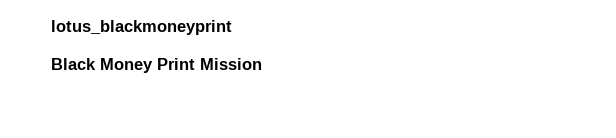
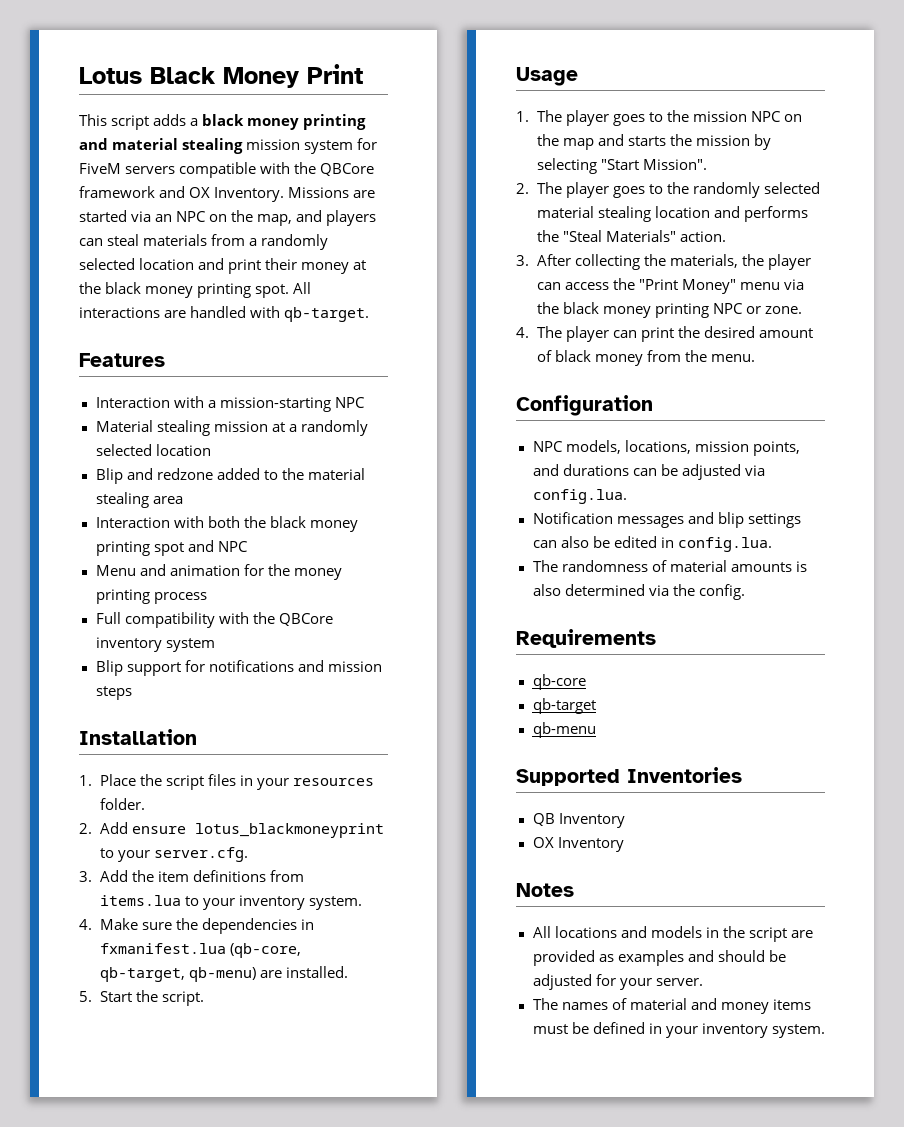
- lotus_blackmoneyprint
- Black Money Print Mission
+ Lotus Black Money Print
+ This script adds a black money printing and material stealing mission system for FiveM servers compatible with the QBCore framework and OX Inventory. Missions are started via an NPC on the map, and players can steal materials from a randomly selected location and print their money at the black money printing spot. All interactions are handled with qb-target.
+ Features
+ Interaction with a mission-starting NPC
+ Material stealing mission at a randomly selected location
+ Blip and redzone added to the material stealing area
+ Interaction with both the black money printing spot and NPC
+ Menu and animation for the money printing process
+ Full compatibility with the QBCore inventory system
+ Blip support for notifications and mission steps
+ Installation
+ 1. Place the script files in your resources folder.
+ 2. Add ensure lotus_blackmoneyprint to your server.cfg.
+ 3. Add the item definitions from items.lua to your inventory system.
+ 4. Make sure the dependencies in fxmanifest.lua (qb-core, qb-target, qb-menu) are installed.
+ 5. Start the script.
+ Usage
+ 1. The player goes to the mission NPC on the map and starts the mission by selecting "Start Mission".
+ 2. The player goes to the randomly selected material stealing location and performs the "Steal Materials" action.
+ 3. After collecting the materials, the player can access the "Print Money" menu via the black money printing NPC or zone.
+ 4. The player can print the desired amount of black money from the menu.
+ Configuration
+ NPC models, locations, mission points, and durations can be adjusted via config.lua.
+ Notification messages and blip settings can also be edited in config.lua.
+ The randomness of material amounts is also determined via the config.
+ Requirements
+ qb-core
+ qb-target
+ qb-menu
+ Supported Inventories
+ QB Inventory
+ OX Inventory
+ Notes
+ All locations and models in the script are provided as examples and should be adjusted for your server.
+ The names of material and money items must be defined in your inventory system.

